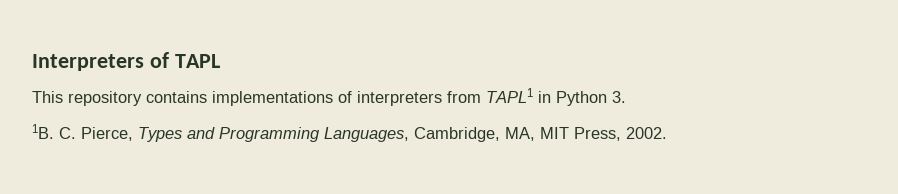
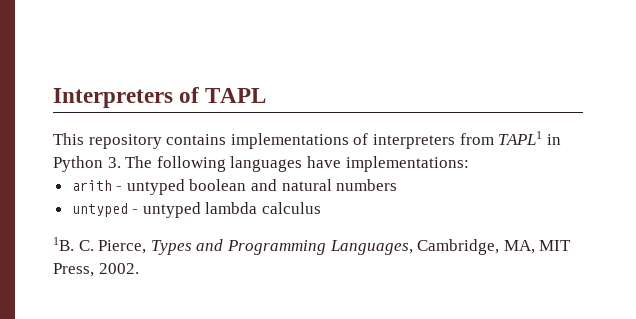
- This repository contains implementations of interpreters from TAPL1 in Python 3.
+ This repository contains implementations of interpreters from TAPL1 in Python 3. The following languages have implementations:
+ arith - untyped boolean and natural numbers
+ untyped - untyped lambda calculus

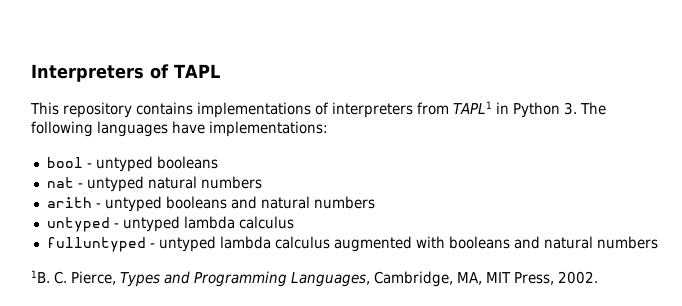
+ bool - untyped booleans
+ nat - untyped natural numbers
- arith - untyped boolean and natural numbers
+ arith - untyped booleans and natural numbers
+ fulluntyped - untyped lambda calculus augmented with booleans and natural numbers

